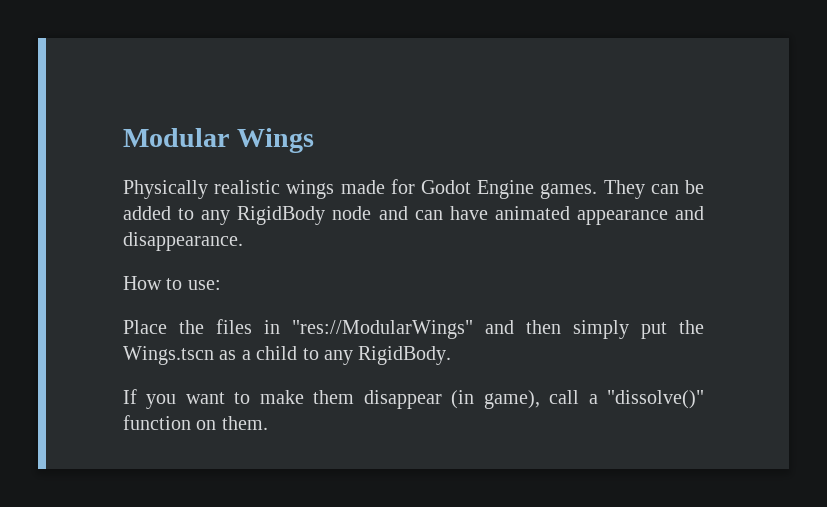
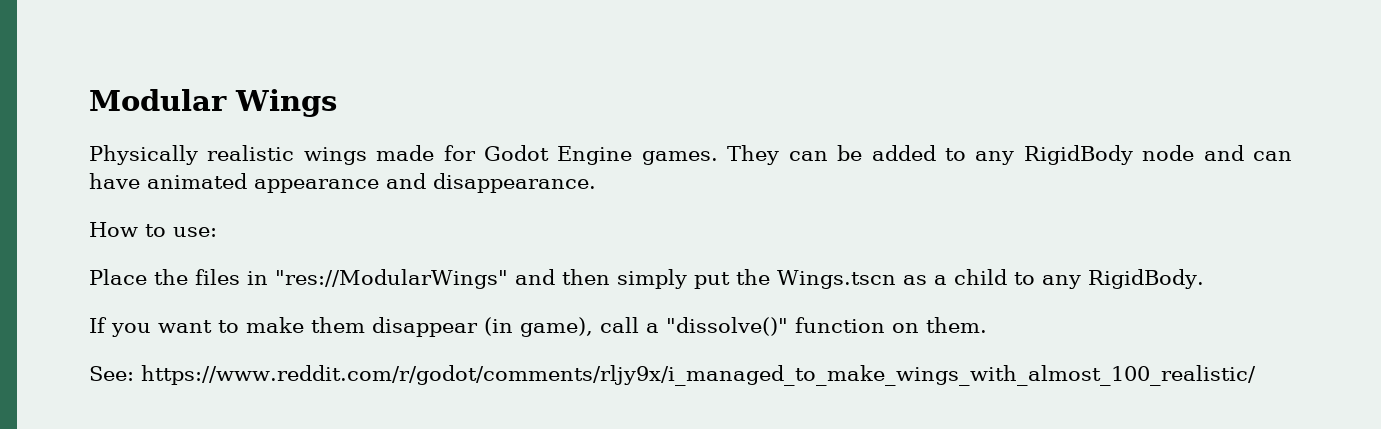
+ See: https://www.reddit.com/r/godot/comments/rljy9x/i_managed_to_make_wings_with_almost_100_realistic/

